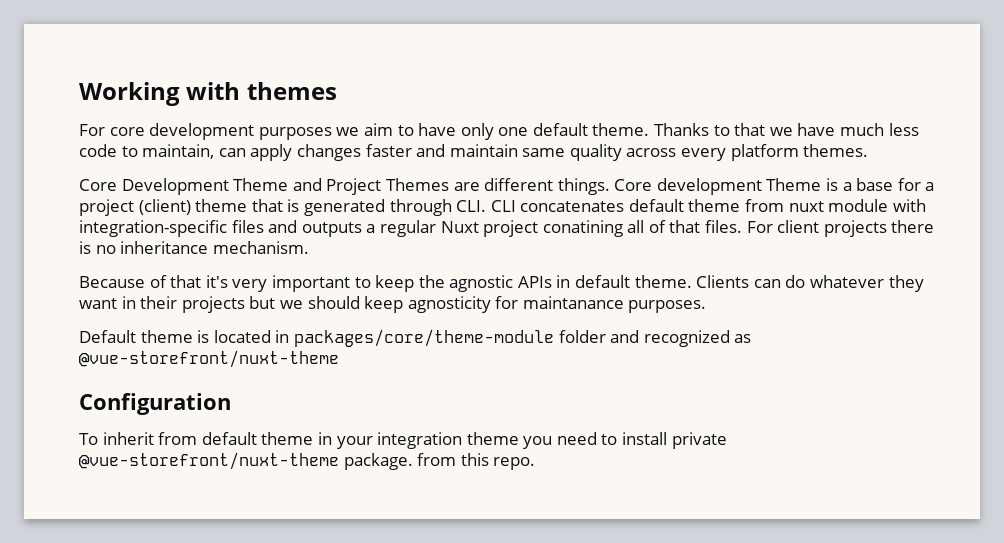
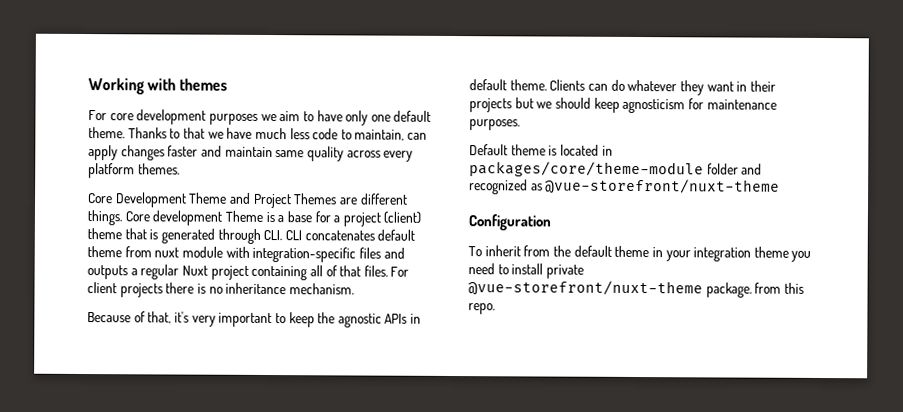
- Core development Theme is a base for a project (client) theme that is generated through CLI. CLI concatenates default theme from nuxt module with integration-specific files and outputs a regular Nuxt project conatining all of that files.
+ Core development Theme is a base for a project (client) theme that is generated through CLI. CLI concatenates default theme from nuxt module with integration-specific files and outputs a regular Nuxt project containing all of that files.
- Because of that it's very important to keep the agnostic APIs in default theme.
+ Because of that, it's very important to keep the agnostic APIs in default theme.
- Clients can do whatever they want in their projects but we should keep agnosticity for maintanance purposes.
+ Clients can do whatever they want in their projects but we should keep agnosticism for maintenance purposes.
- To inherit from default theme in your integration theme you need to install private @vue-storefront/nuxt-theme package. from this repo.
+ To inherit from the default theme in your integration theme you need to install private @vue-storefront/nuxt-theme package. from this repo.

